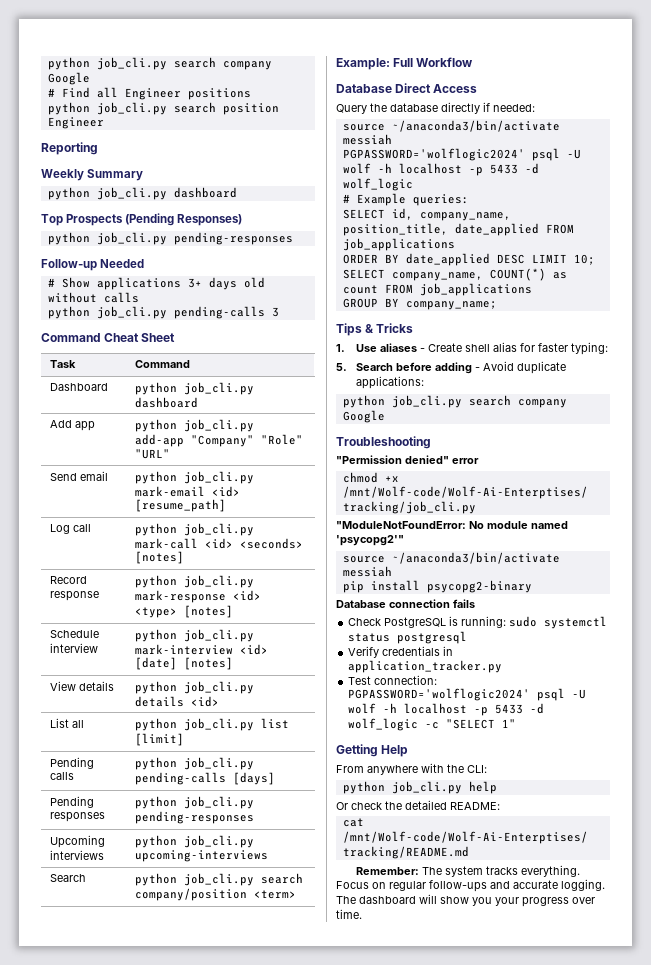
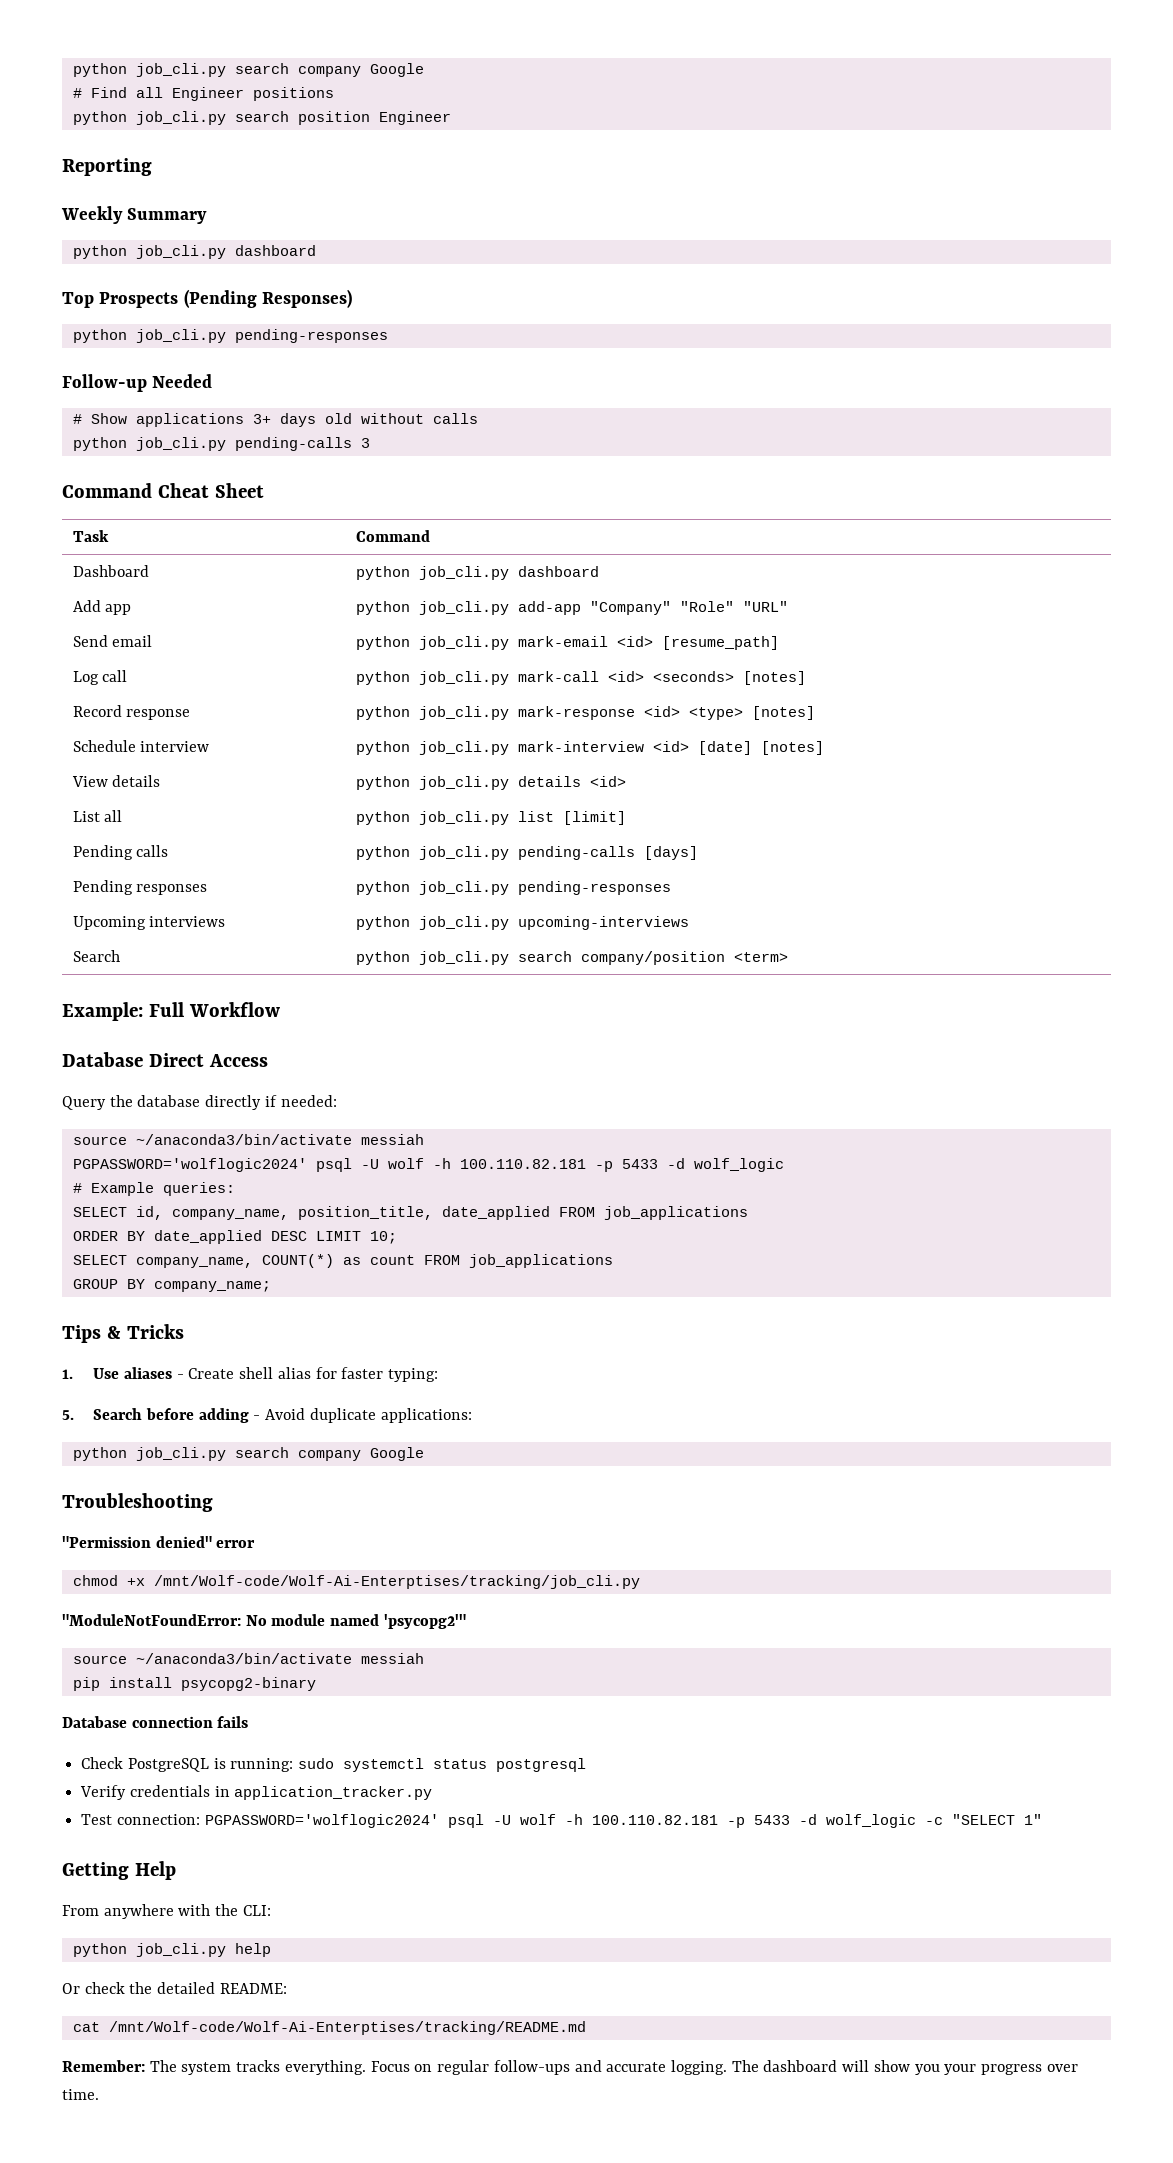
  Query the database directly if needed:
  source ~/anaconda3/bin/activate messiah
- PGPASSWORD='wolflogic2024' psql -U wolf -h localhost -p 5433 -d wolf_logic
+ PGPASSWORD='wolflogic2024' psql -U wolf -h 100.110.82.181 -p 5433 -d wolf_logic
- Test connection: PGPASSWORD='wolflogic2024' psql -U wolf -h localhost -p 5433 -d wolf_logic -c "SELECT 1"
+ Test connection: PGPASSWORD='wolflogic2024' psql -U wolf -h 100.110.82.181 -p 5433 -d wolf_logic -c "SELECT 1"

